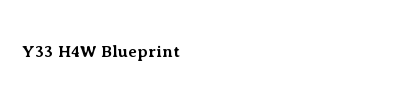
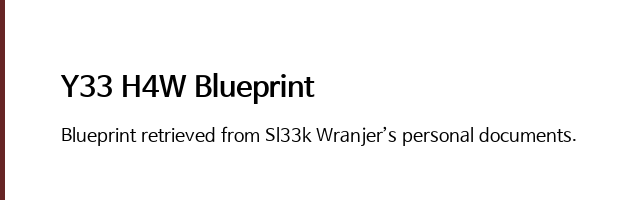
+ Blueprint retrieved from Sl33k Wranjer’s personal documents.

